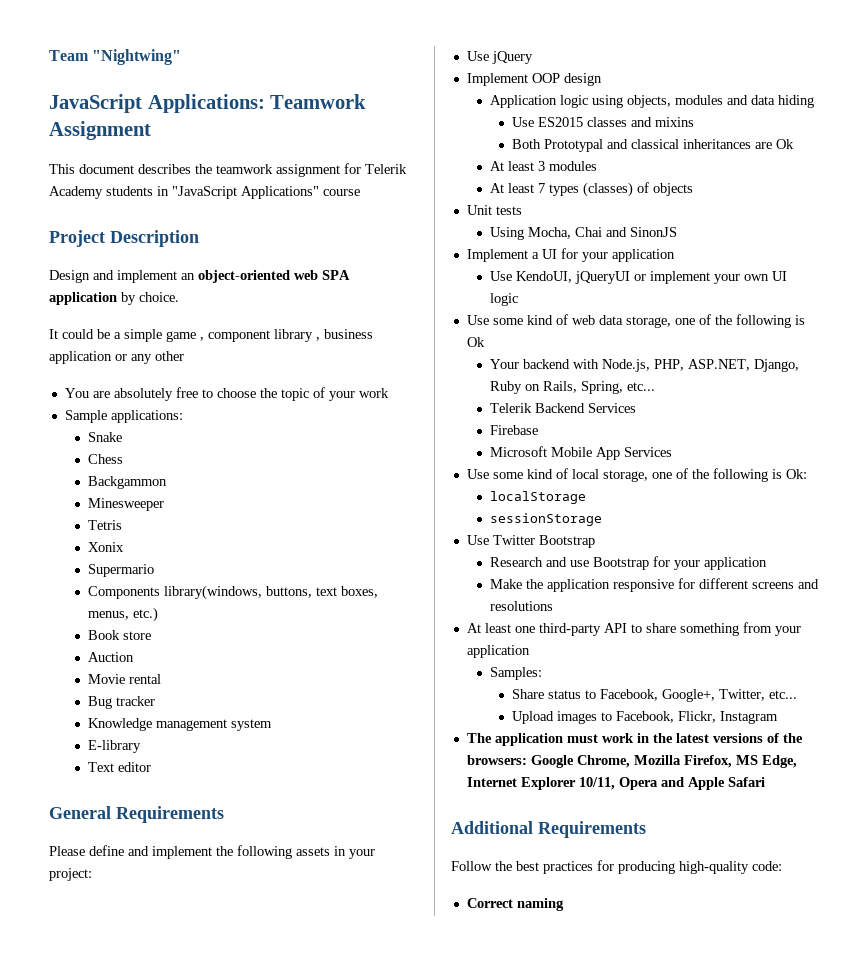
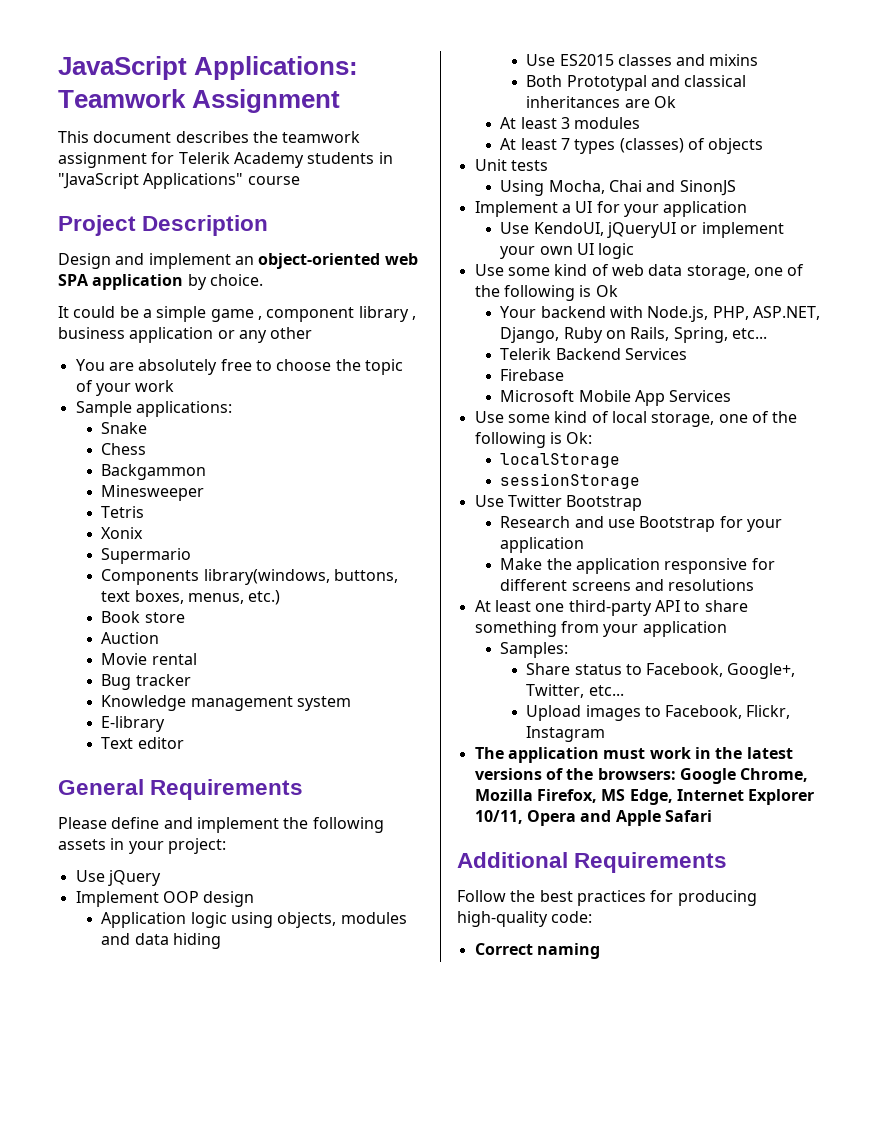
- Team "Nightwing"

